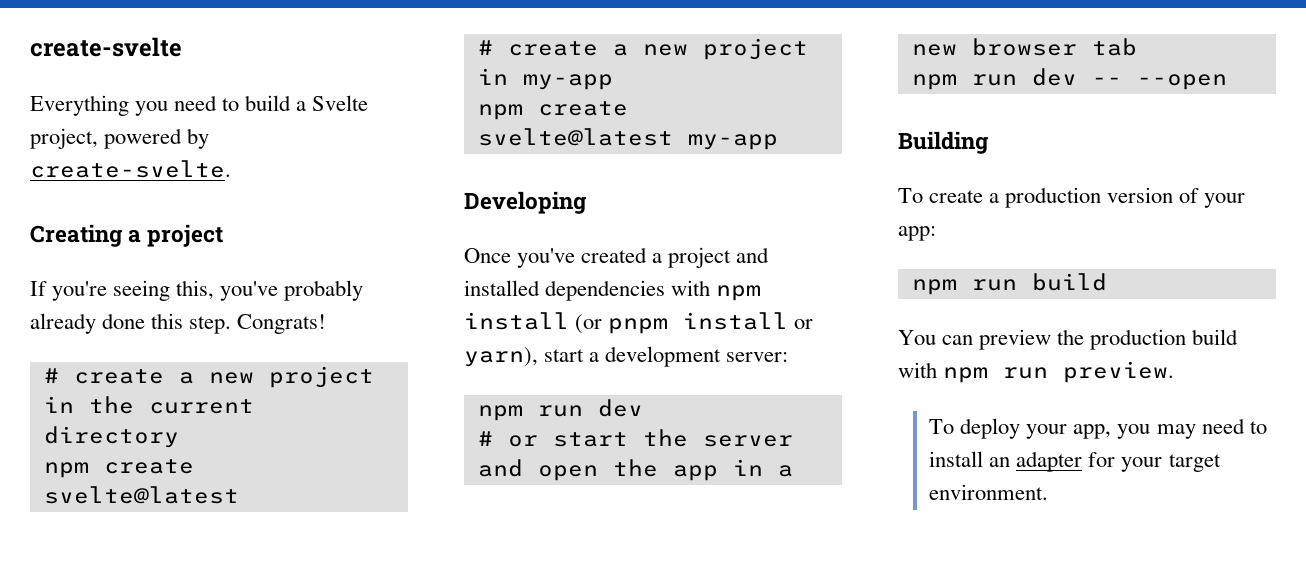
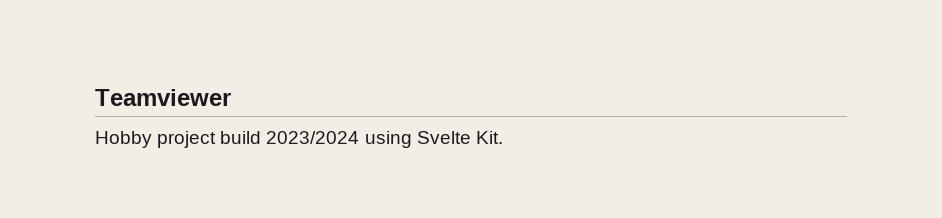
- create-svelte
- Everything you need to build a Svelte project, powered by create-svelte.
- Creating a project
- If you're seeing this, you've probably already done this step. Congrats!
- # create a new project in the current directory
- npm create svelte@latest
- # create a new project in my-app
- npm create svelte@latest my-app
- Developing
- Once you've created a project and installed dependencies with npm install (or pnpm install or yarn), start a development server:
- npm run dev
- # or start the server and open the app in a new browser tab
- npm run dev -- --open
- Building
- To create a production version of your app:
- npm run build
- You can preview the production build with npm run preview.
- To deploy your app, you may need to install an adapter for your target environment.
+ Teamviewer
+ Hobby project build 2023/2024 using Svelte Kit.

